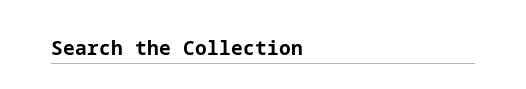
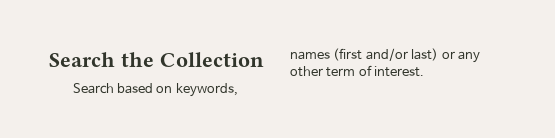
+ Search based on keywords, names (first and/or last) or any other term of interest.

